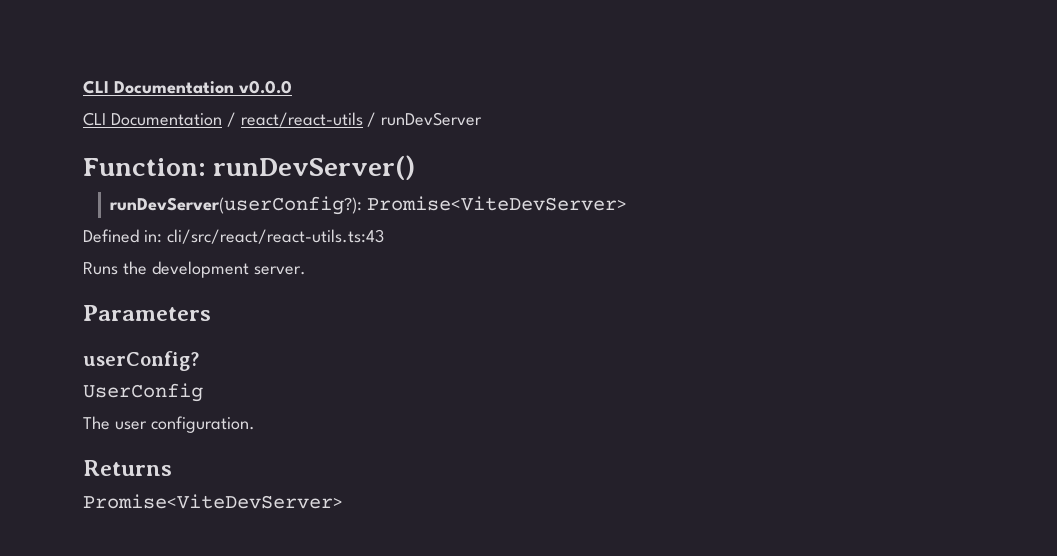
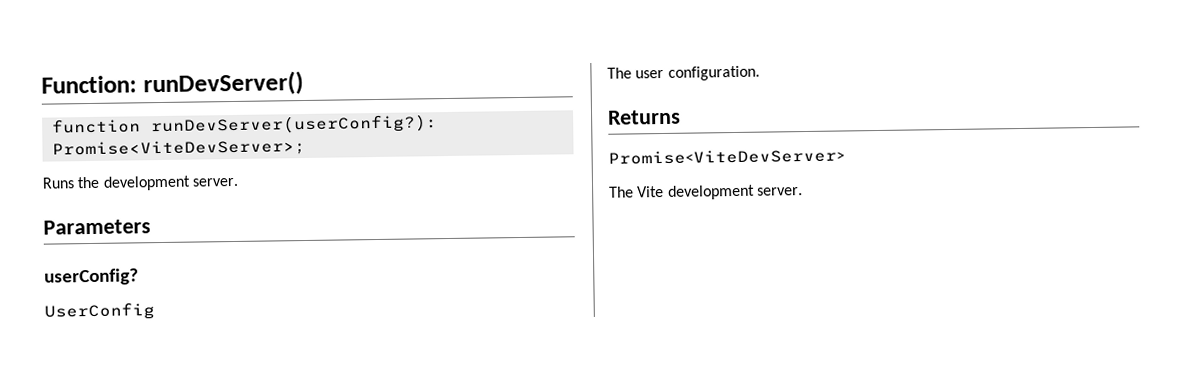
- CLI Documentation v0.0.0
- CLI Documentation / react/react-utils / runDevServer
  Function: runDevServer()
- runDevServer(userConfig?): Promise<ViteDevServer>
- Defined in: cli/src/react/react-utils.ts:43
+ function runDevServer(userConfig?): Promise<ViteDevServer>;
+ The Vite development server.

